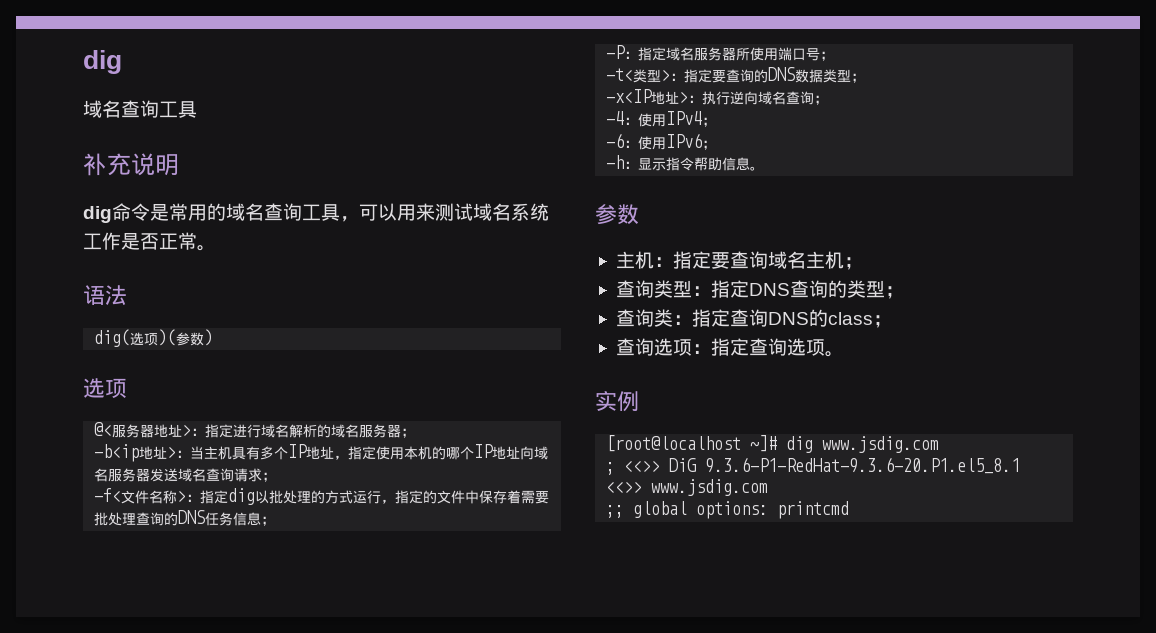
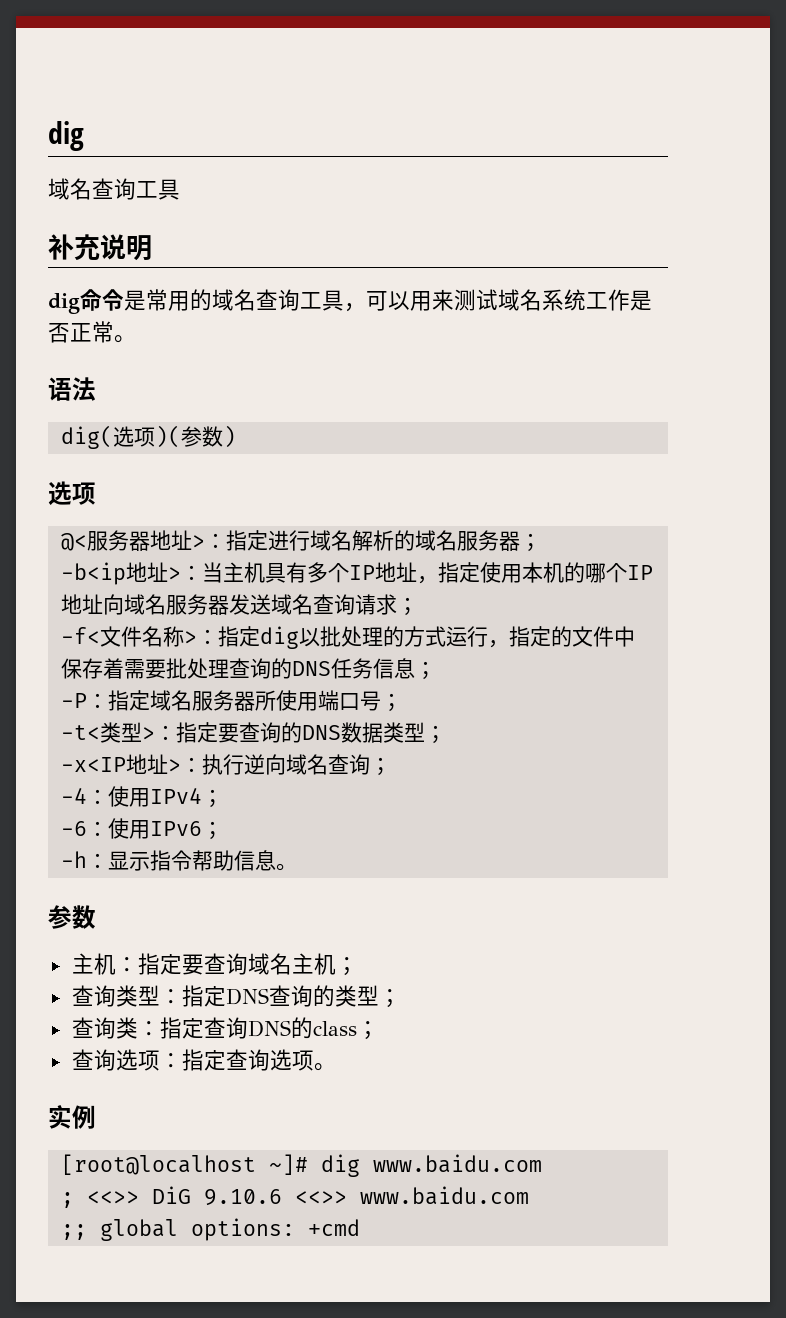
- [root@localhost ~]# dig www.jsdig.com
+ [root@localhost ~]# dig www.baidu.com
- ; <<>> DiG 9.3.6-P1-RedHat-9.3.6-20.P1.el5_8.1 <<>> www.jsdig.com
+ ; <<>> DiG 9.10.6 <<>> www.baidu.com
- ;; global options: printcmd
+ ;; global options: +cmd

